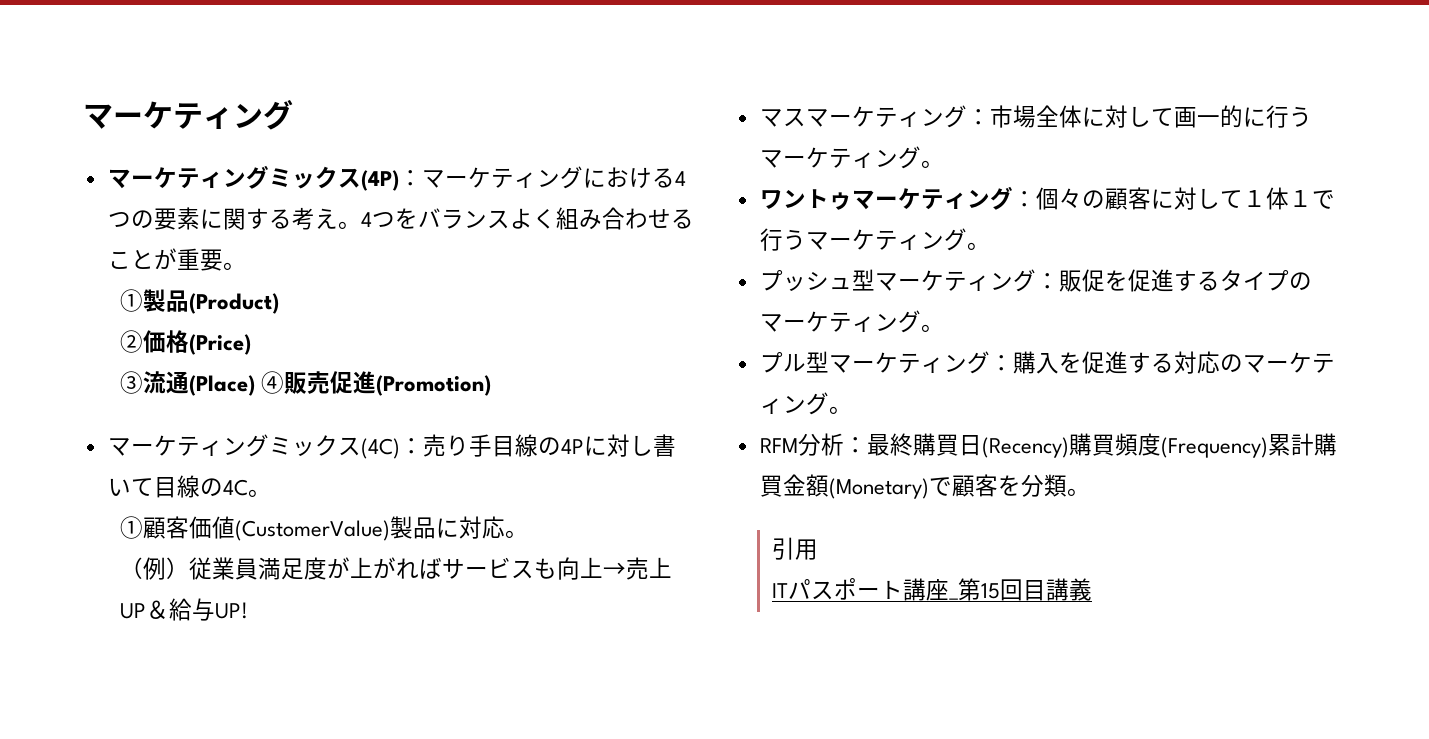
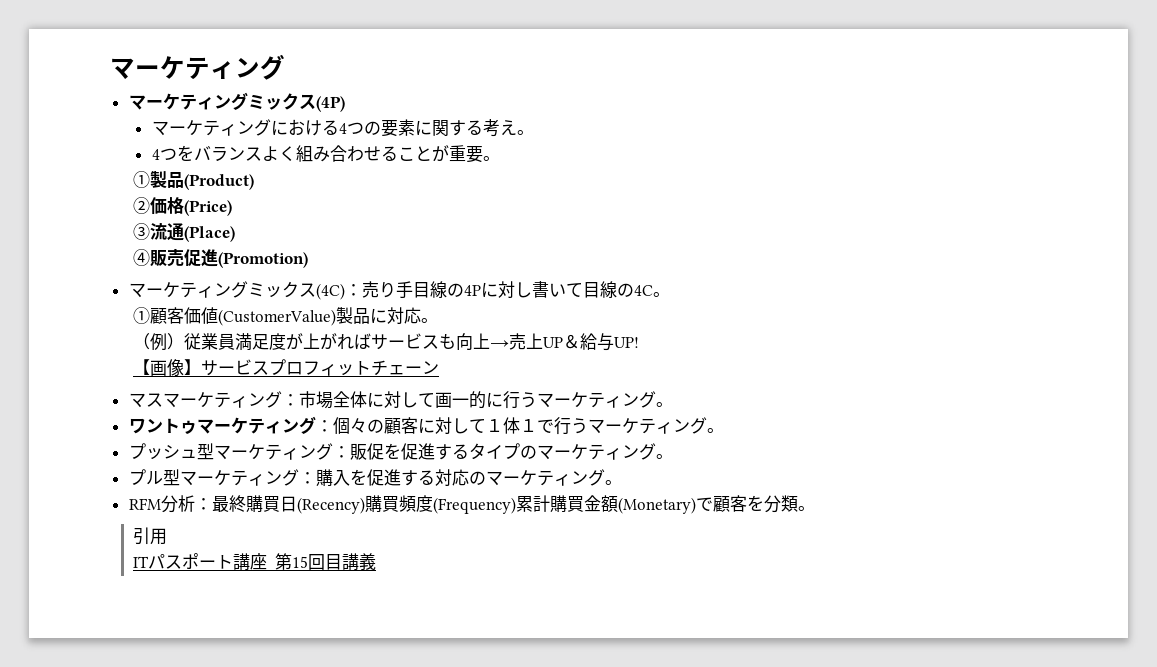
- マーケティングミックス(4P)：マーケティングにおける4つの要素に関する考え。4つをバランスよく組み合わせることが重要。
+ マーケティングミックス(4P)
+ マーケティングにおける4つの要素に関する考え。
+ 4つをバランスよく組み合わせることが重要。
- ③流通(Place) ④販売促進(Promotion)
+ ③流通(Place)
+ ④販売促進(Promotion)
+ 【画像】サービスプロフィットチェーン

